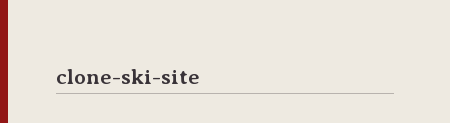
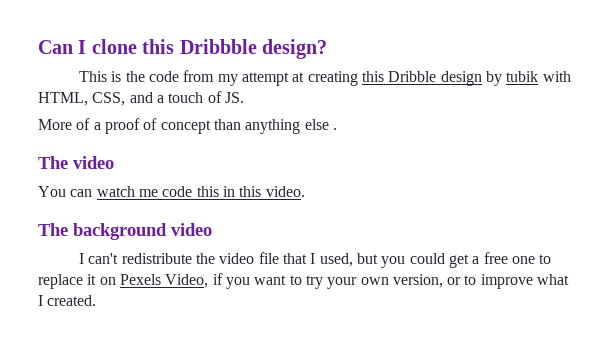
- clone-ski-site
+ Can I clone this Dribbble design?
+ This is the code from my attempt at creating this Dribble design by tubik with HTML, CSS, and a touch of JS.
+ More of a proof of concept than anything else .
+ The video
+ You can watch me code this in this video.
+ The background video
+ I can't redistribute the video file that I used, but you could get a free one to replace it on Pexels Video, if you want to try your own version, or to improve what I created.

